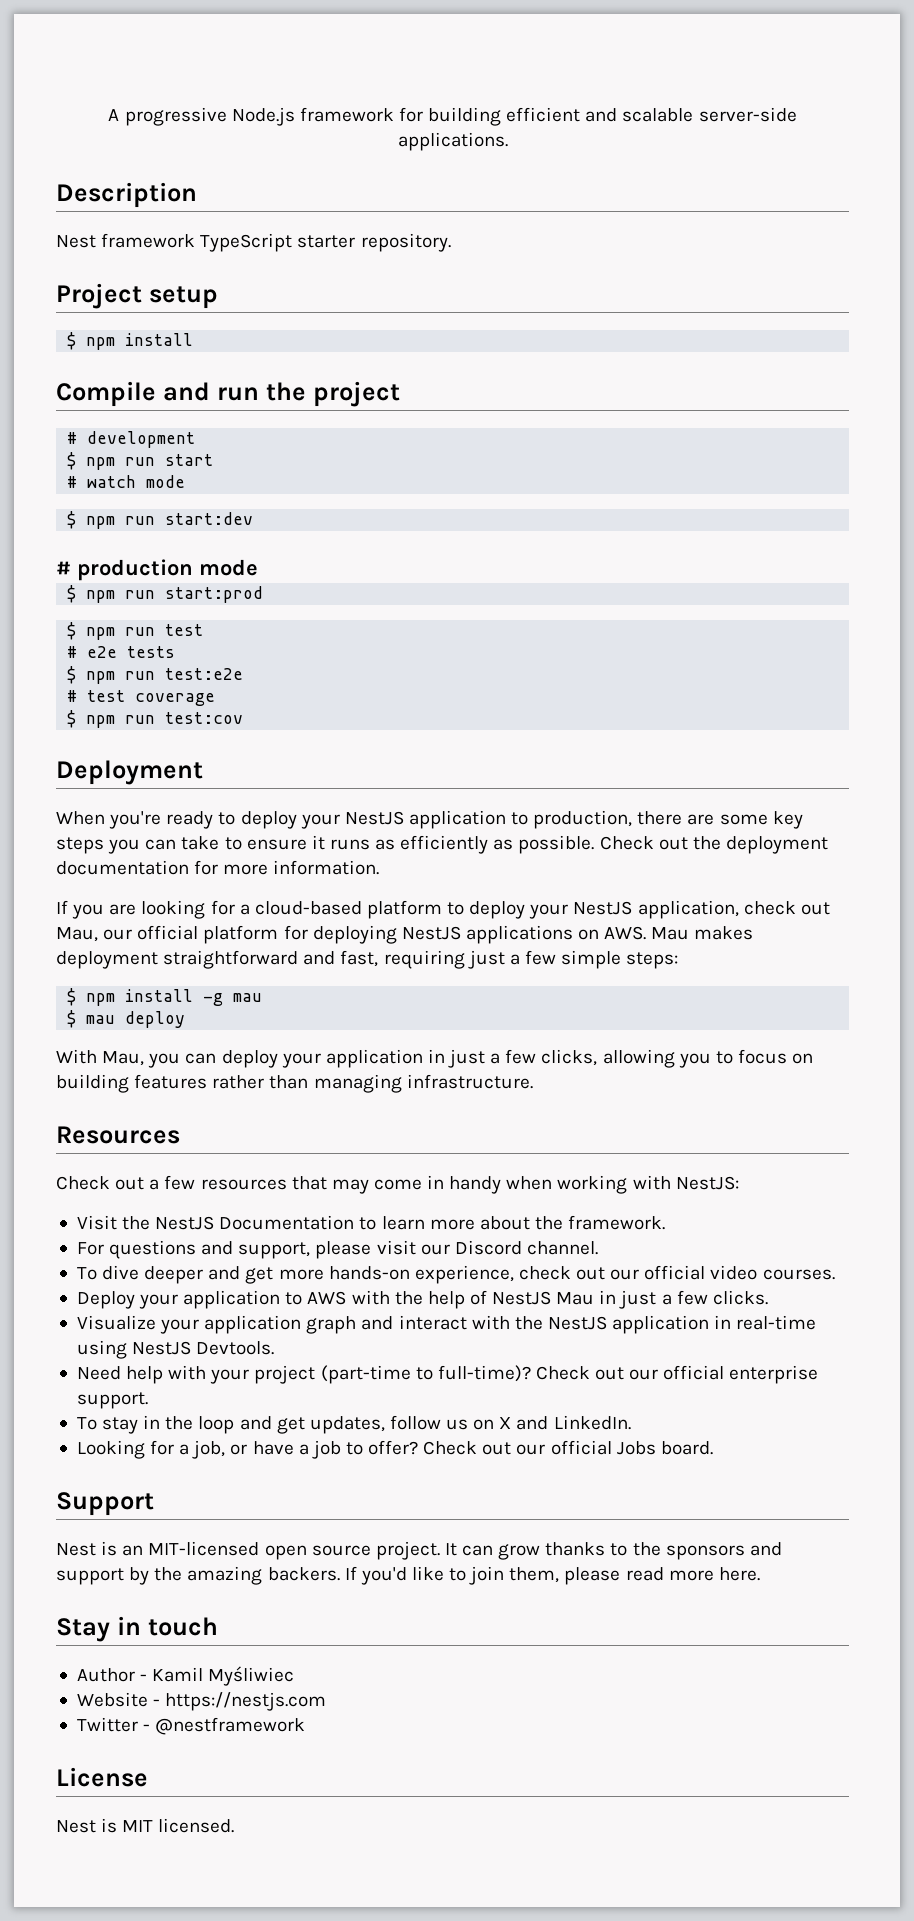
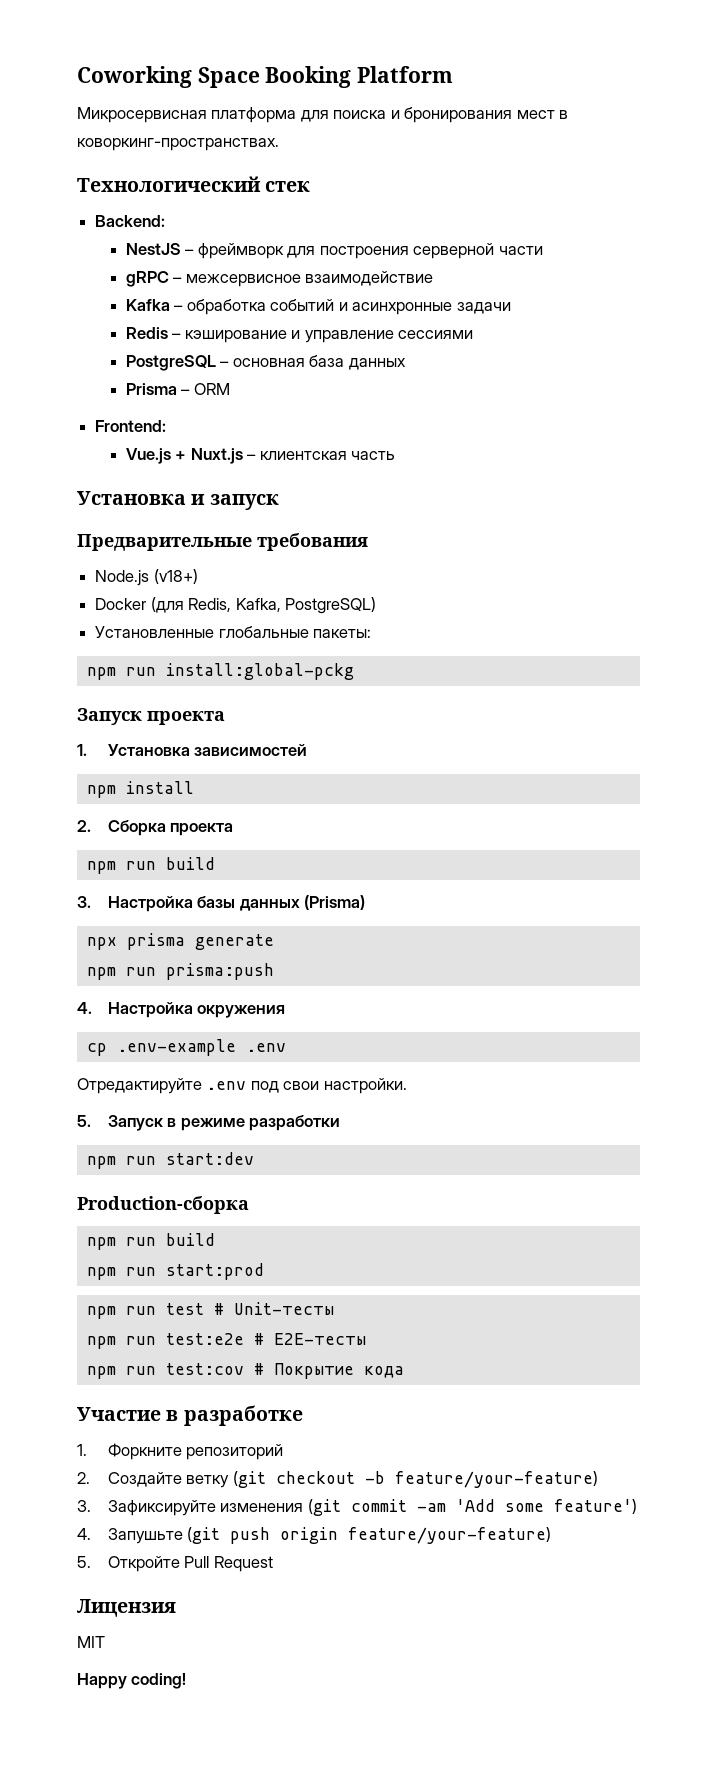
- A progressive Node.js framework for building efficient and scalable server-side applications.
- Description
- Nest framework TypeScript starter repository.
- Project setup
- $ npm install
- Compile and run the project
- # development
- $ npm run start
- # watch mode
- $ npm run start:dev
+ Coworking Space Booking Platform
+ Микросервисная платформа для поиска и бронирования мест в коворкинг-пространствах.
+ Технологический стек
+ Backend:
+ NestJS – фреймворк для построения серверной части
+ gRPC – межсервисное взаимодействие
+ Kafka – обработка событий и асинхронные задачи
+ Redis – кэширование и управление сессиями
+ PostgreSQL – основная база данных
+ Prisma – ORM
+ Frontend:
+ Vue.js + Nuxt.js – клиентская часть
+ Установка и запуск
+ Предварительные требования
+ Node.js (v18+)
+ Docker (для Redis, Kafka, PostgreSQL)
+ Установленные глобальные пакеты:
+ npm run install:global-pckg
+ Запуск проекта
+ 1. Установка зависимостей
+ npm install
+ 2. Сборка проекта
+ npm run build
+ 3. Настройка базы данных (Prisma)
+ npx prisma generate
+ npm run prisma:push
+ 4. Настройка окружения
+ cp .env-example .env
+ Отредактируйте .env под свои настройки.
+ 5. Запуск в режиме разработки
+ npm run start:dev
- # production mode
- $ npm run start:prod
+ Production-сборка
+ npm run build
+ npm run start:prod
- $ npm run test
- # e2e tests
- $ npm run test:e2e
- # test coverage
- $ npm run test:cov
- Deployment
- When you're ready to deploy your NestJS application to production, there are some key steps you can take to ensure it runs as efficiently as possible. Check out the deployment documentation for more information.
- If you are looking for a cloud-based platform to deploy your NestJS application, check out Mau, our official platform for deploying NestJS applications on AWS. Mau makes deployment straightforward and fast, requiring just a few simple steps:
- $ npm install -g mau
- $ mau deploy
- With Mau, you can deploy your application in just a few clicks, allowing you to focus on building features rather than managing infrastructure.
- Resources
- Check out a few resources that may come in handy when working with NestJS:
- Visit the NestJS Documentation to learn more about the framework.
- For questions and support, please visit our Discord channel.
- To dive deeper and get more hands-on experience, check out our official video courses.
- Deploy your application to AWS with the help of NestJS Mau in just a few clicks.
- Visualize your application graph and interact with the NestJS application in real-time using NestJS Devtools.
- Need help with your project (part-time to full-time)? Check out our official enterprise support.
- To stay in the loop and get updates, follow us on X and LinkedIn.
- Looking for a job, or have a job to offer? Check out our official Jobs board.
- Support
- Nest is an MIT-licensed open source project. It can grow thanks to the sponsors and support by the amazing backers. If you'd like to join them, please read more here.
- Stay in touch
- Author - Kamil Myśliwiec
- Website - https://nestjs.com
- Twitter - @nestframework
- License
- Nest is MIT licensed.
+ npm run test # Unit-тесты
+ npm run test:e2e # E2E-тесты
+ npm run test:cov # Покрытие кода
+ Участие в разработке
+ 1. Форкните репозиторий
+ 2. Создайте ветку (git checkout -b feature/your-feature)
+ 3. Зафиксируйте изменения (git commit -am 'Add some feature')
+ 4. Запушьте (git push origin feature/your-feature)
+ 5. Откройте Pull Request
+ Лицензия
+ MIT
+ Happy coding!

